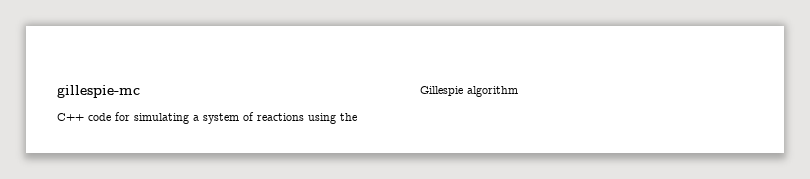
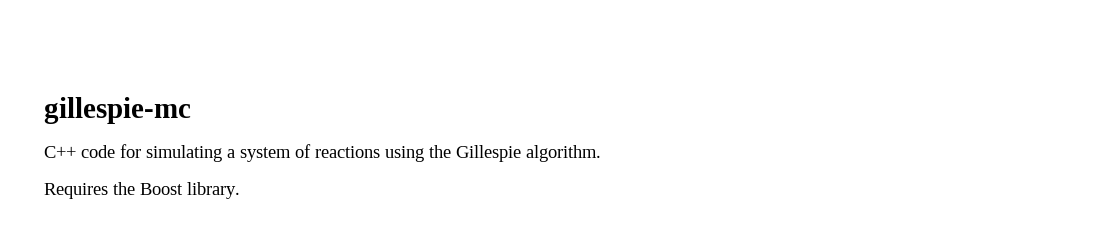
- C++ code for simulating a system of reactions using the Gillespie algorithm
+ C++ code for simulating a system of reactions using the Gillespie algorithm.
+ Requires the Boost library.

